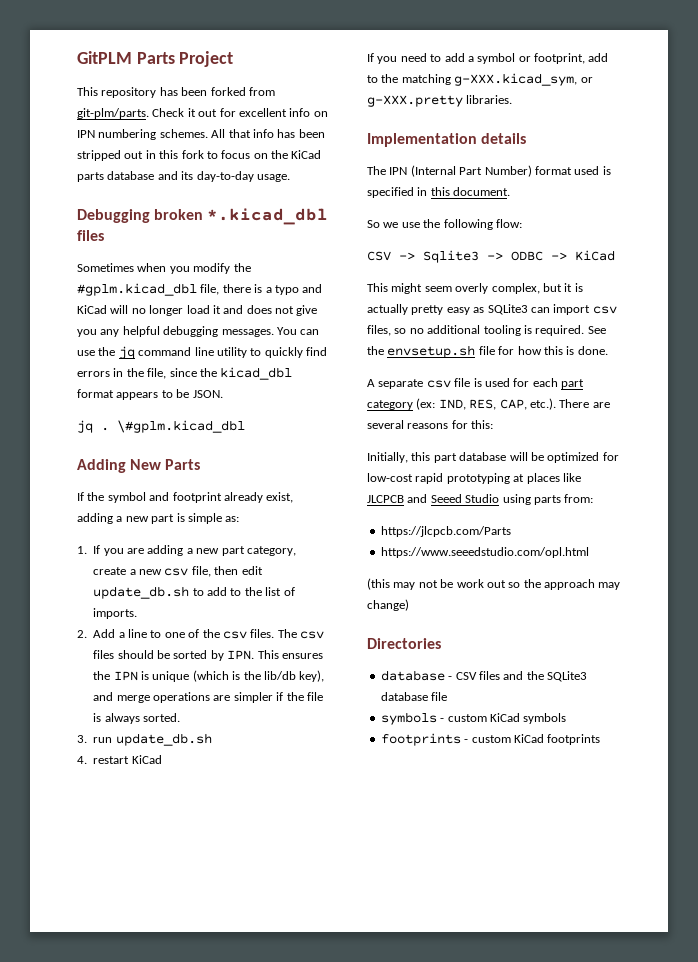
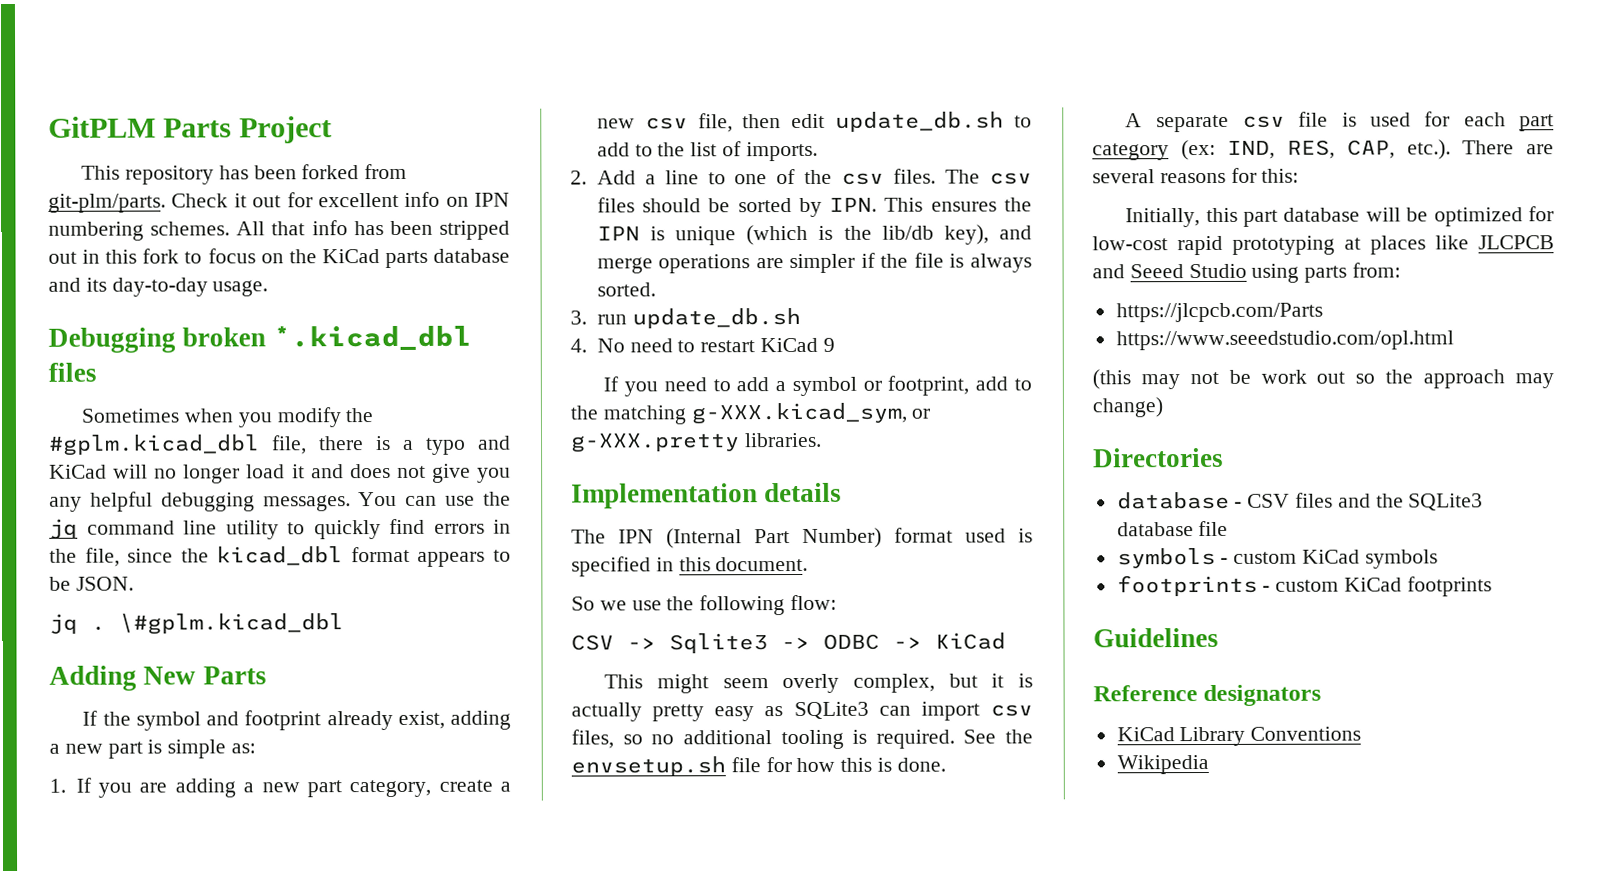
- 4. restart KiCad
+ 4. No need to restart KiCad 9
+ Guidelines
+ Reference designators
+ KiCad Library Conventions
+ Wikipedia

